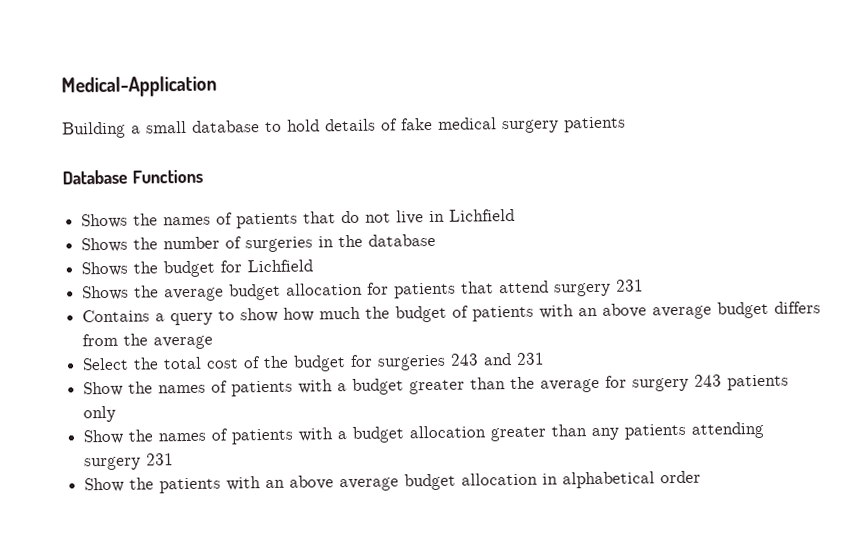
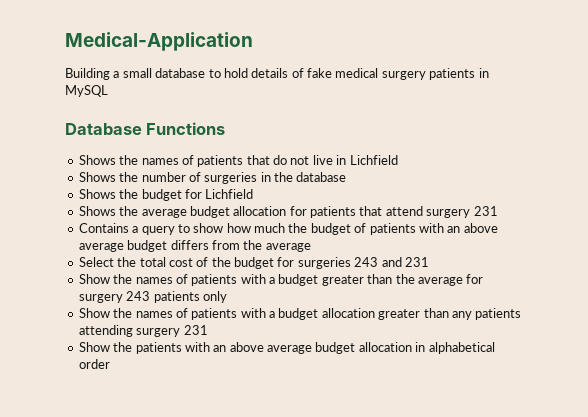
- Building a small database to hold details of fake medical surgery patients
+ Building a small database to hold details of fake medical surgery patients in MySQL

